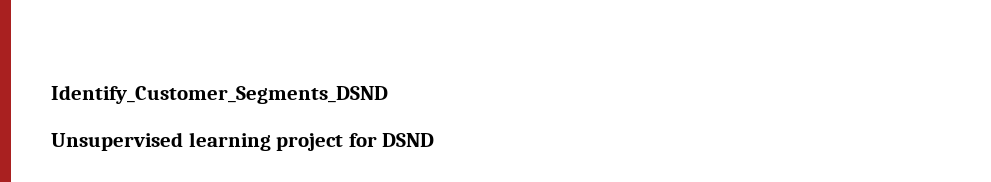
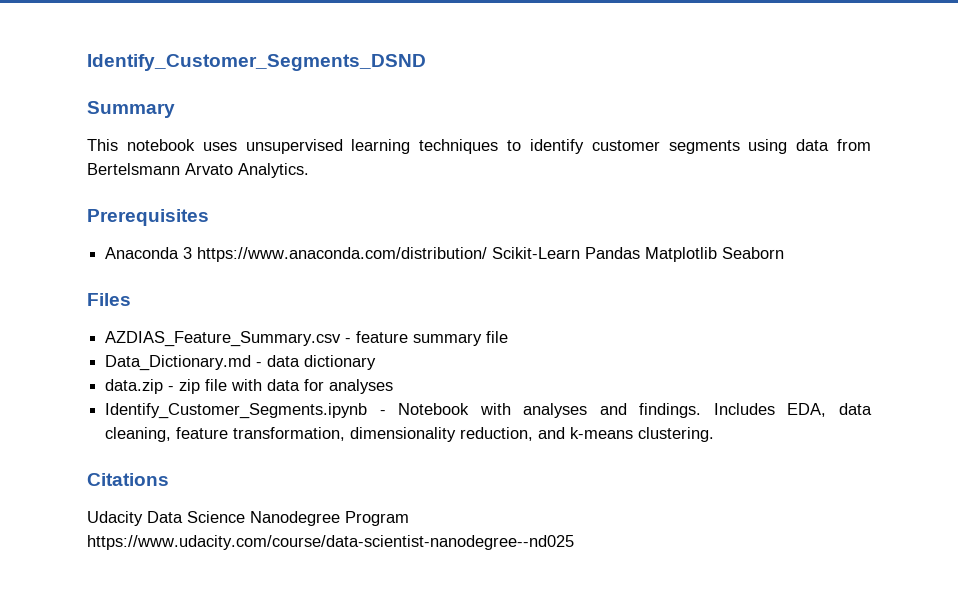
- Unsupervised learning project for DSND
+ Summary
+ This notebook uses unsupervised learning techniques to identify customer segments using data from Bertelsmann Arvato Analytics.
+ Prerequisites
+ Anaconda 3 https://www.anaconda.com/distribution/ Scikit-Learn Pandas Matplotlib Seaborn
+ Files
+ AZDIAS_Feature_Summary.csv - feature summary file
+ Data_Dictionary.md - data dictionary
+ data.zip - zip file with data for analyses
+ Identify_Customer_Segments.ipynb - Notebook with analyses and findings. Includes EDA, data cleaning, feature transformation, dimensionality reduction, and k-means clustering.
+ Citations
+ Udacity Data Science Nanodegree Program https://www.udacity.com/course/data-scientist-nanodegree--nd025

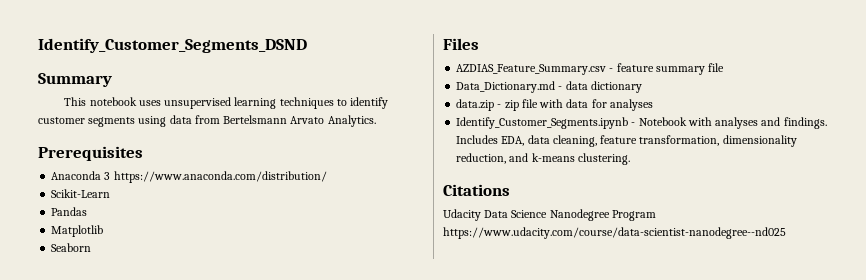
- Anaconda 3 https://www.anaconda.com/distribution/ Scikit-Learn Pandas Matplotlib Seaborn
+ Anaconda 3 https://www.anaconda.com/distribution/
+ Scikit-Learn
+ Pandas
+ Matplotlib
+ Seaborn

